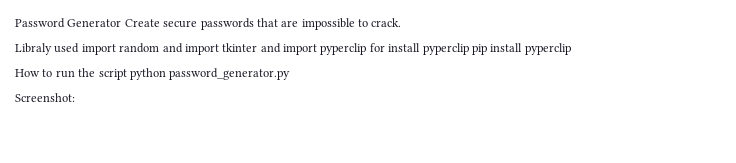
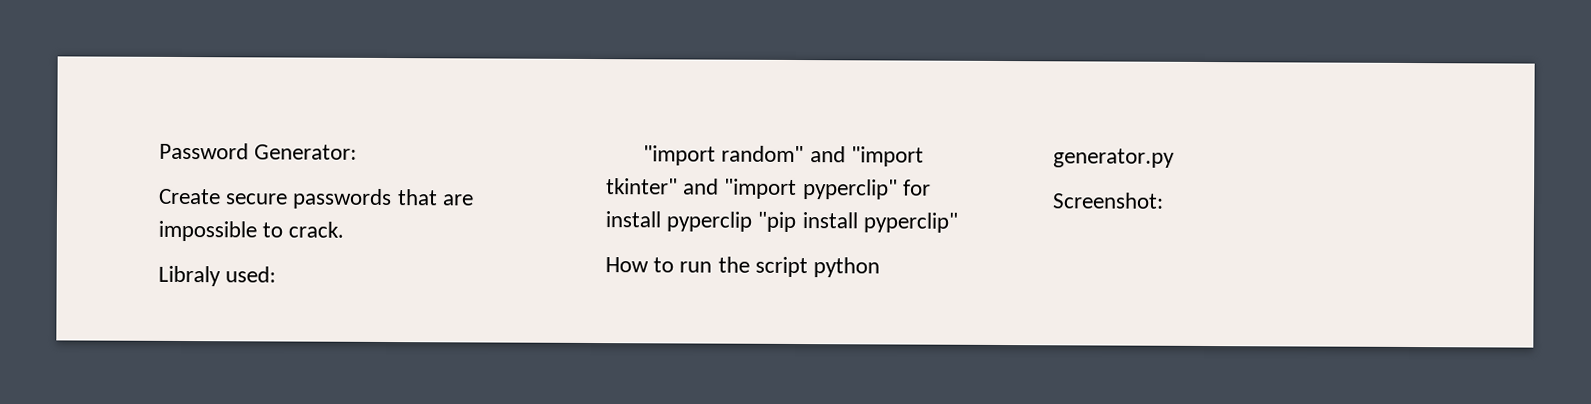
- Password Generator Create secure passwords that are impossible to crack.
+ Password Generator:
+ Create secure passwords that are impossible to crack.
- Libraly used import random and import tkinter and import pyperclip for install pyperclip pip install pyperclip
+ Libraly used:
+ "import random" and "import tkinter" and "import pyperclip" for install pyperclip "pip install pyperclip"
- How to run the script python password_generator.py
+ How to run the script python generator.py

